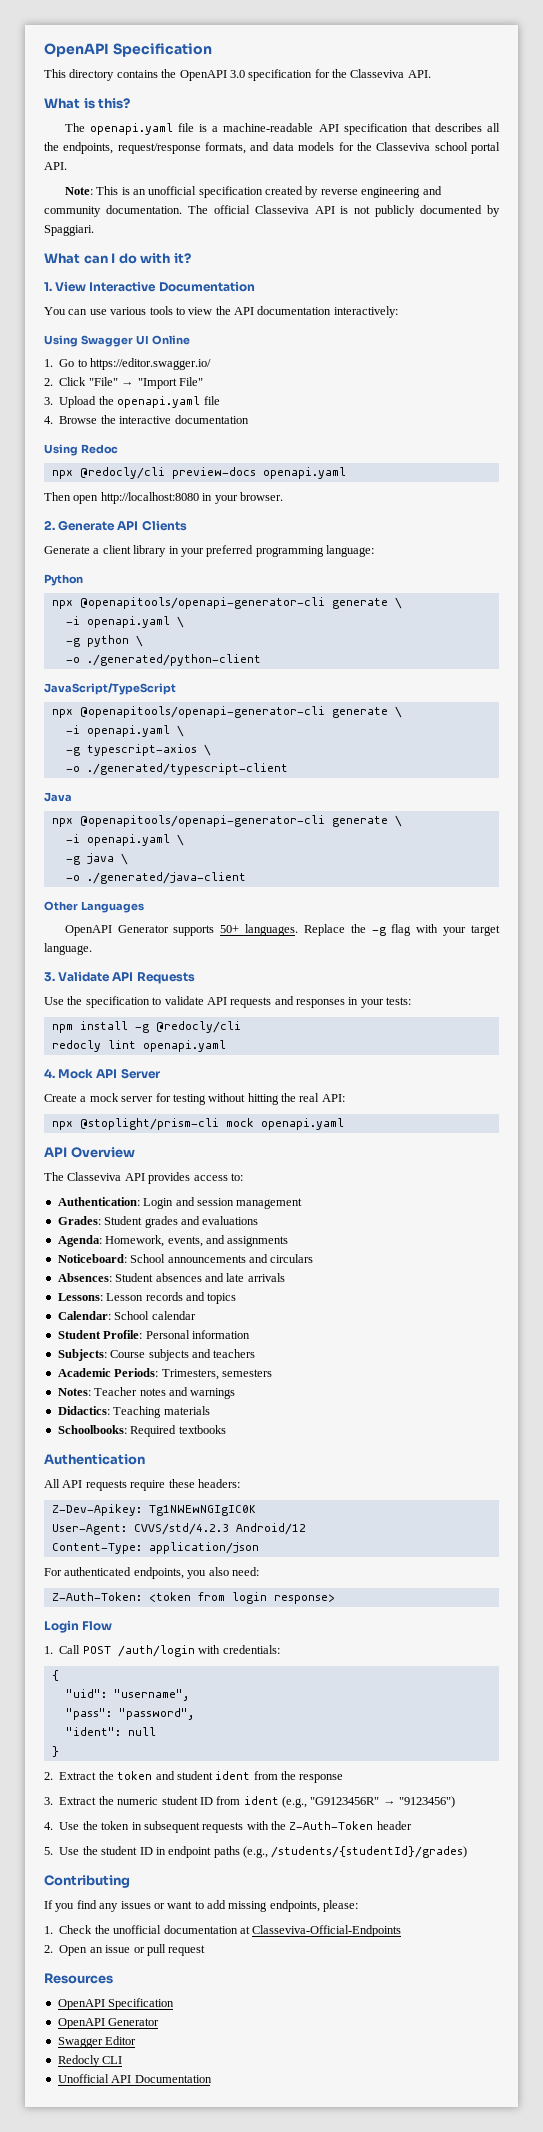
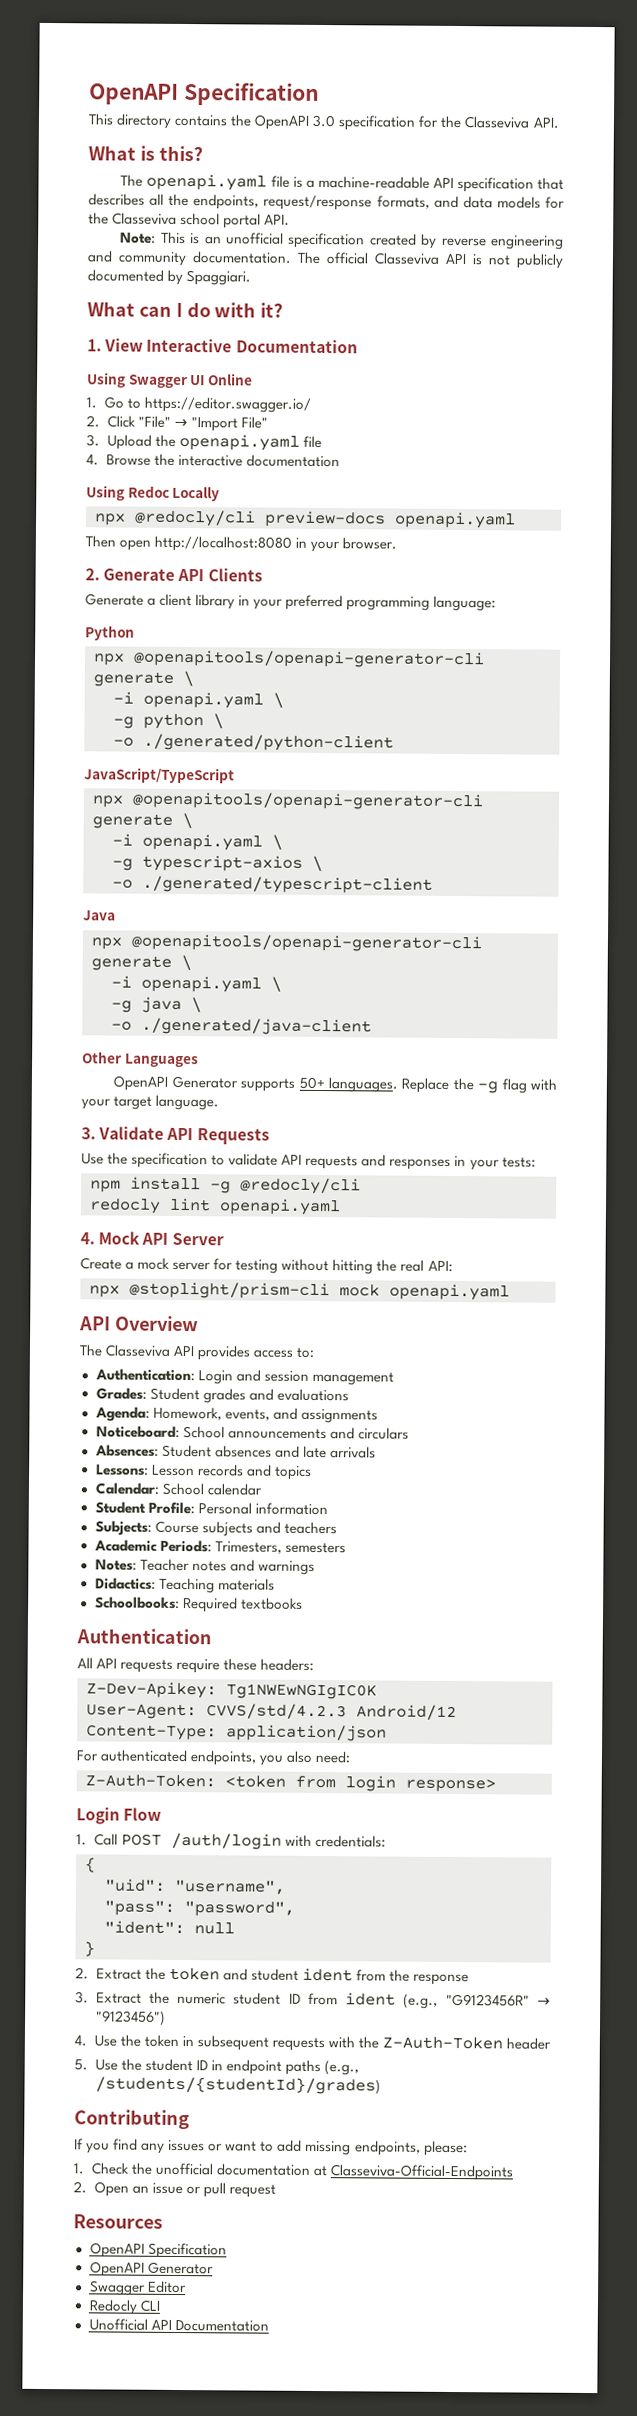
- You can use various tools to view the API documentation interactively:
- Using Redoc
+ Using Redoc Locally

